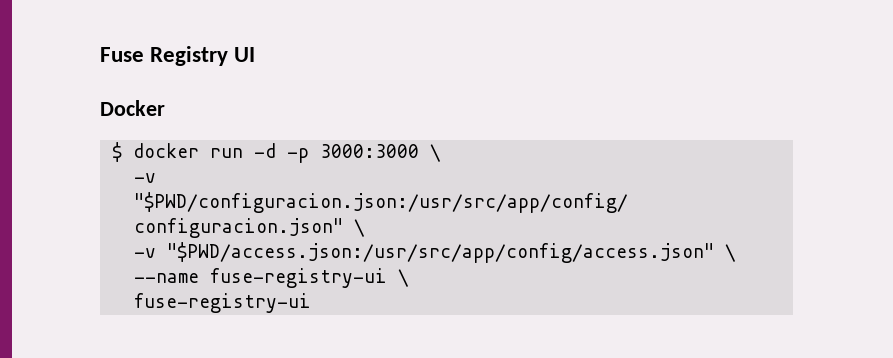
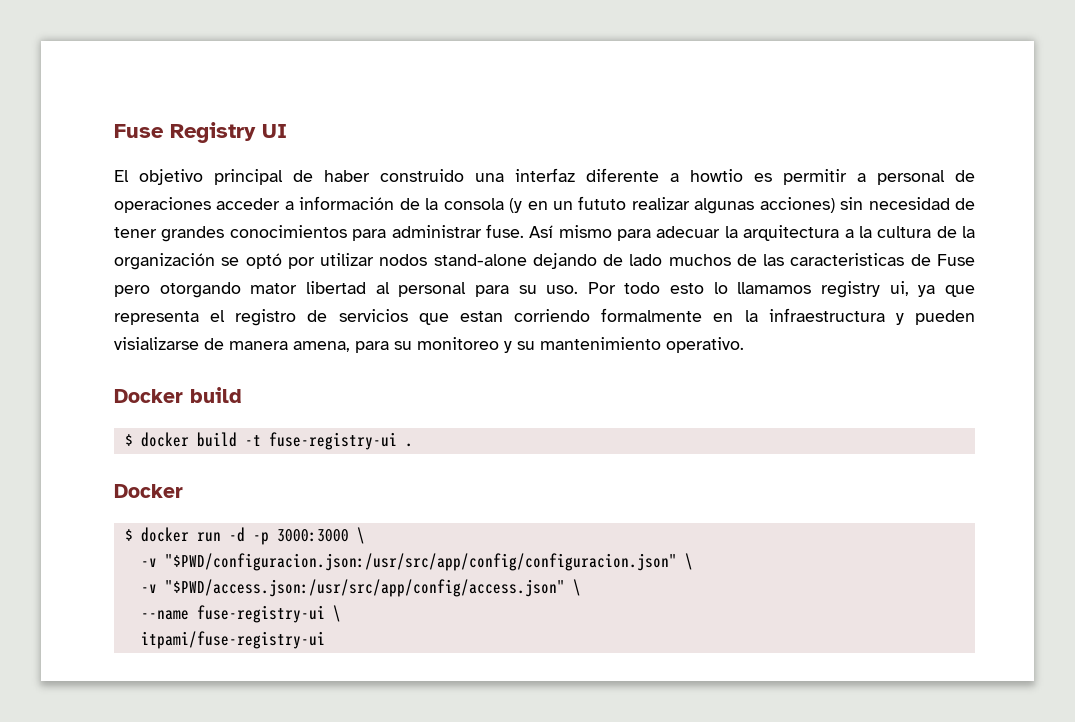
+ El objetivo principal de haber construido una interfaz diferente a howtio es permitir a personal de operaciones acceder a información de la consola (y en un fututo realizar algunas acciones) sin necesidad de tener grandes conocimientos para administrar fuse. Así mismo para adecuar la arquitectura a la cultura de la organización se optó por utilizar nodos stand-alone dejando de lado muchos de las caracteristicas de Fuse pero otorgando mator libertad al personal para su uso. Por todo esto lo llamamos registry ui, ya que representa el registro de servicios que estan corriendo formalmente en la infraestructura y pueden visializarse de manera amena, para su monitoreo y su mantenimiento operativo.
+ Docker build
+ $ docker build -t fuse-registry-ui .
  --name fuse-registry-ui \
- fuse-registry-ui
+ itpami/fuse-registry-ui

